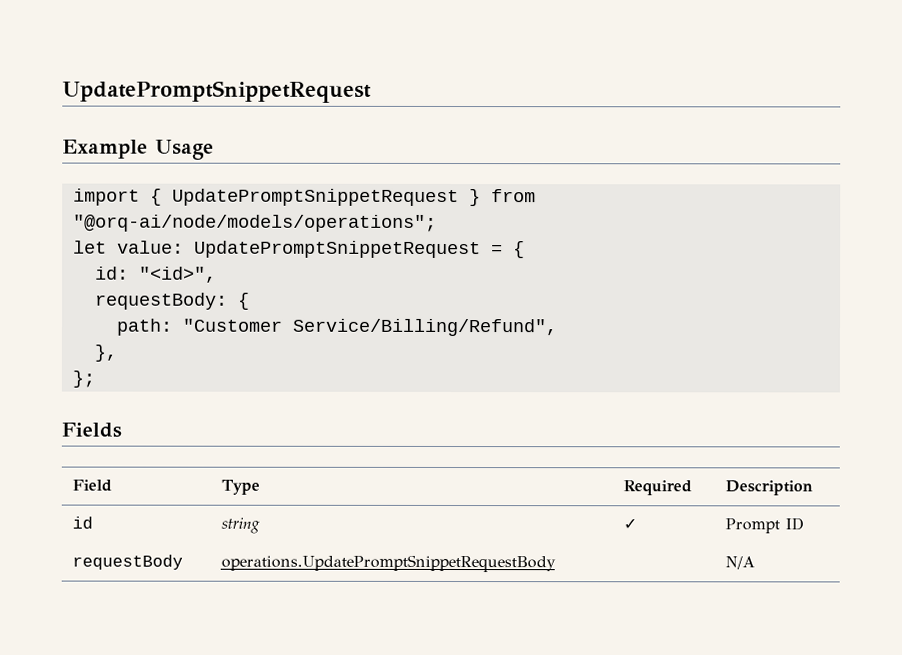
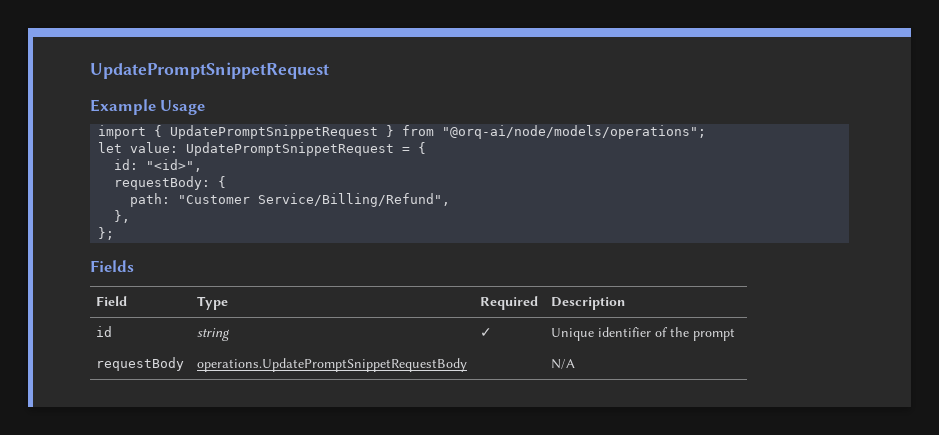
- id | string | ✓ | Prompt ID
+ id | string | ✓ | Unique identifier of the prompt

